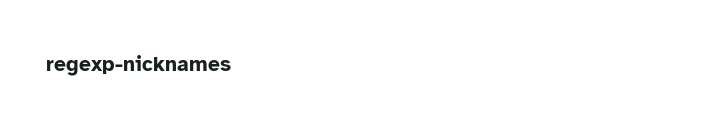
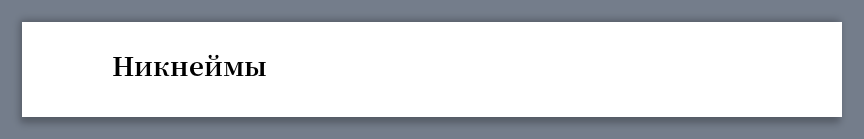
- regexp-nicknames
+ Никнеймы

